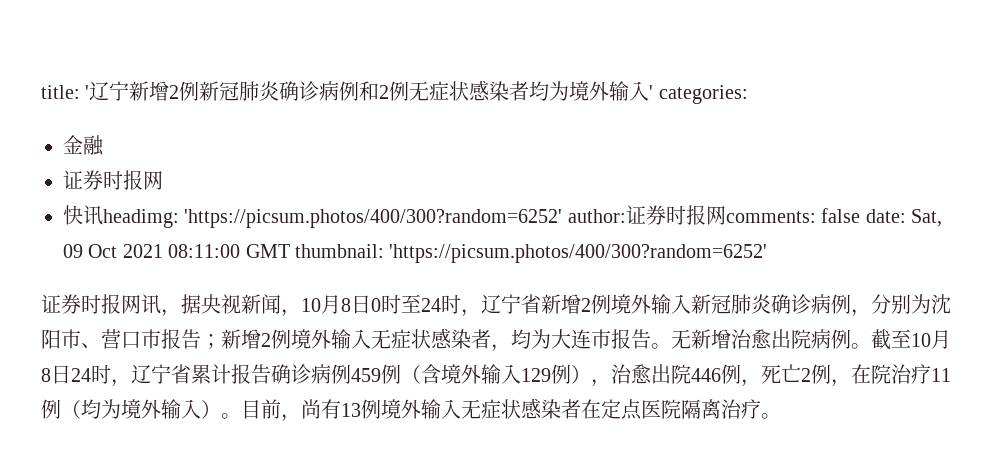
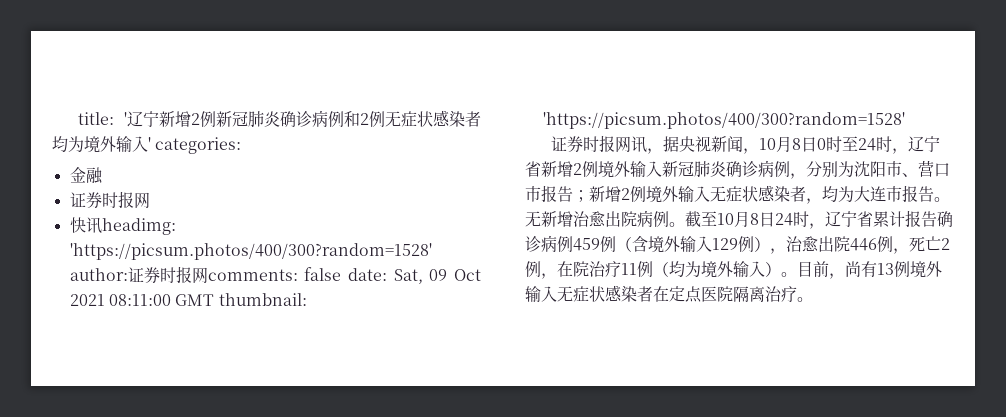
- 快讯headimg: 'https://picsum.photos/400/300?random=6252' author:证券时报网comments: false date: Sat, 09 Oct 2021 08:11:00 GMT thumbnail: 'https://picsum.photos/400/300?random=6252'
+ 快讯headimg: 'https://picsum.photos/400/300?random=1528' author:证券时报网comments: false date: Sat, 09 Oct 2021 08:11:00 GMT thumbnail: 'https://picsum.photos/400/300?random=1528'

